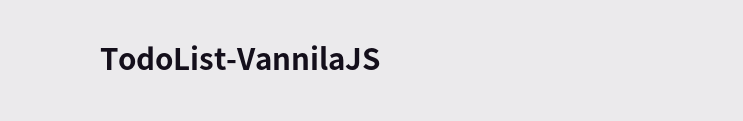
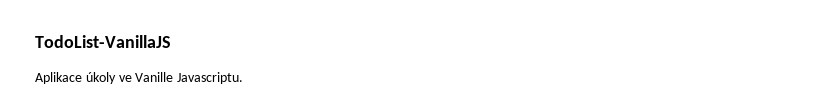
- TodoList-VannilaJS
+ TodoList-VanillaJS
+ Aplikace úkoly ve Vanille Javascriptu.

